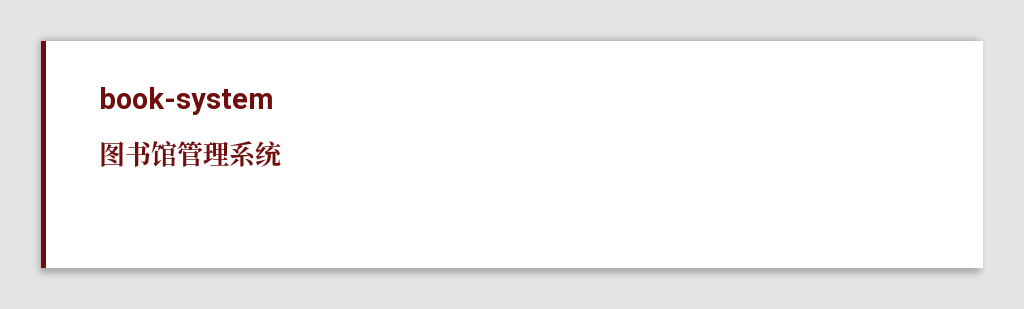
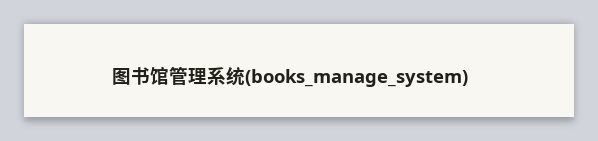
- book-system
- 图书馆管理系统
+ 图书馆管理系统(books_manage_system)

